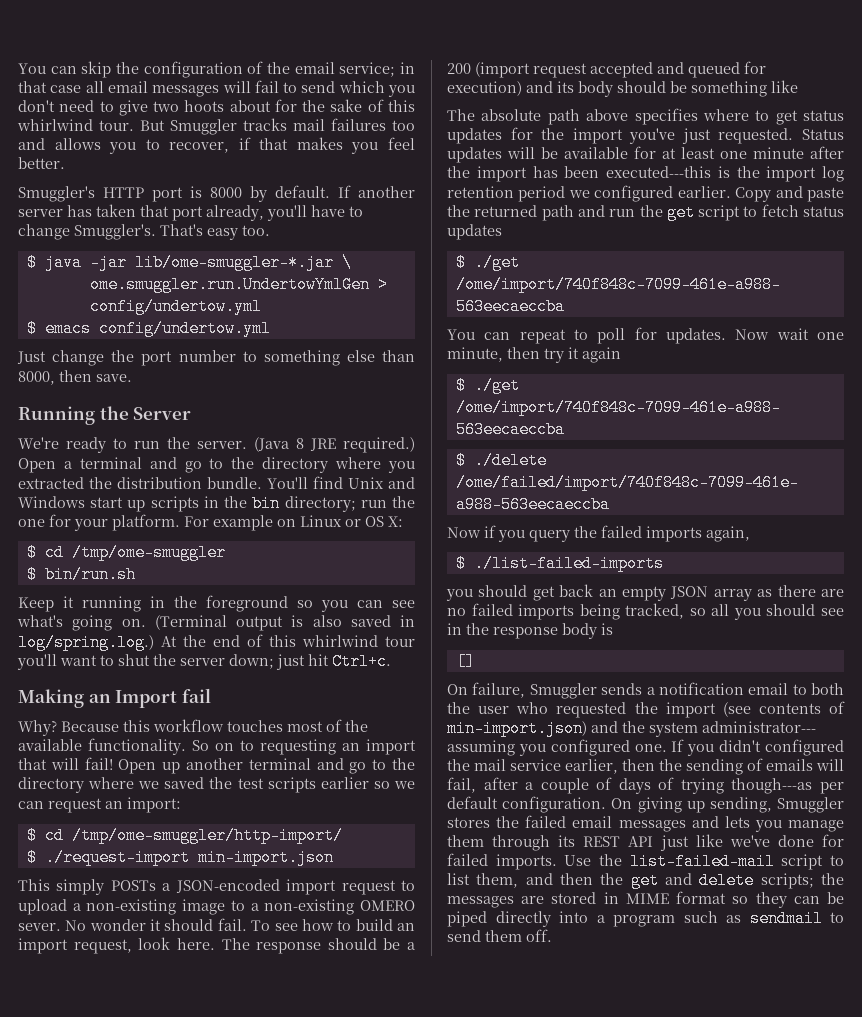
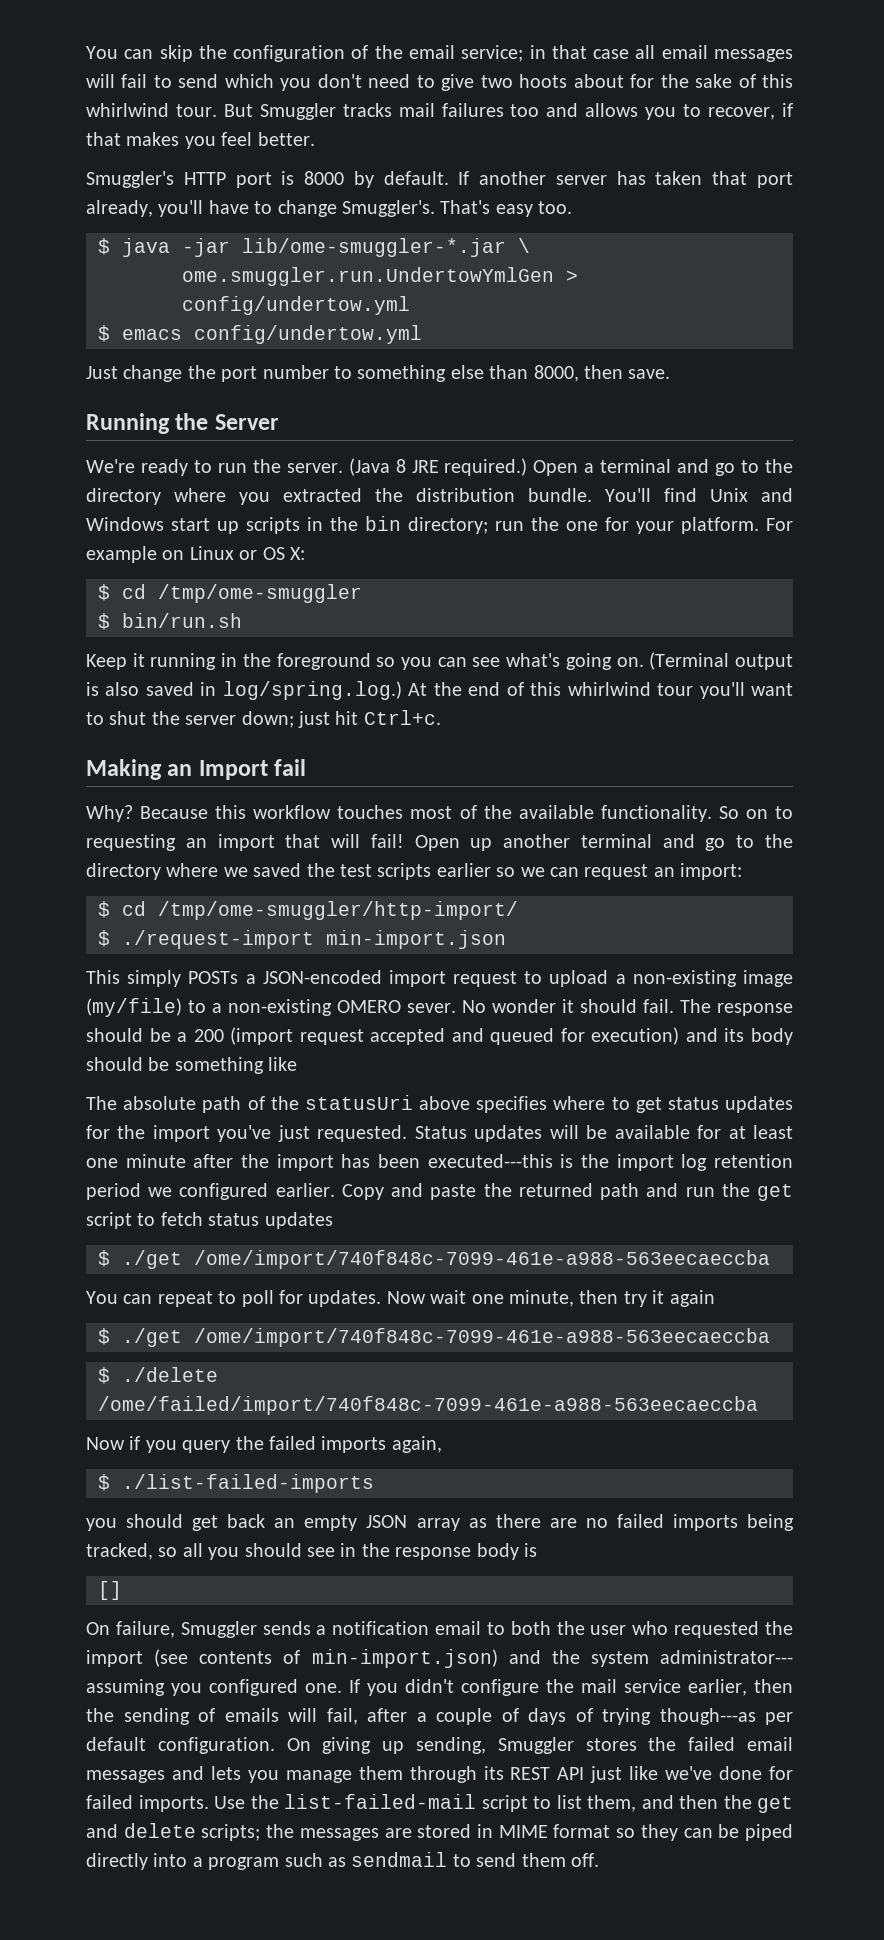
- This simply POSTs a JSON-encoded import request to upload a non-existing image to a non-existing OMERO sever.
+ This simply POSTs a JSON-encoded import request to upload a non-existing image (my/file) to a non-existing OMERO sever.
- To see how to build an import request, look here.
- The absolute path above specifies where to get status updates for the import you've just requested.
+ The absolute path of the statusUri above specifies where to get status updates for the import you've just requested.
- If you didn't configured the mail service earlier, then the sending of emails will fail, after a couple of days of trying though---as per default configuration.
+ If you didn't configure the mail service earlier, then the sending of emails will fail, after a couple of days of trying though---as per default configuration.

